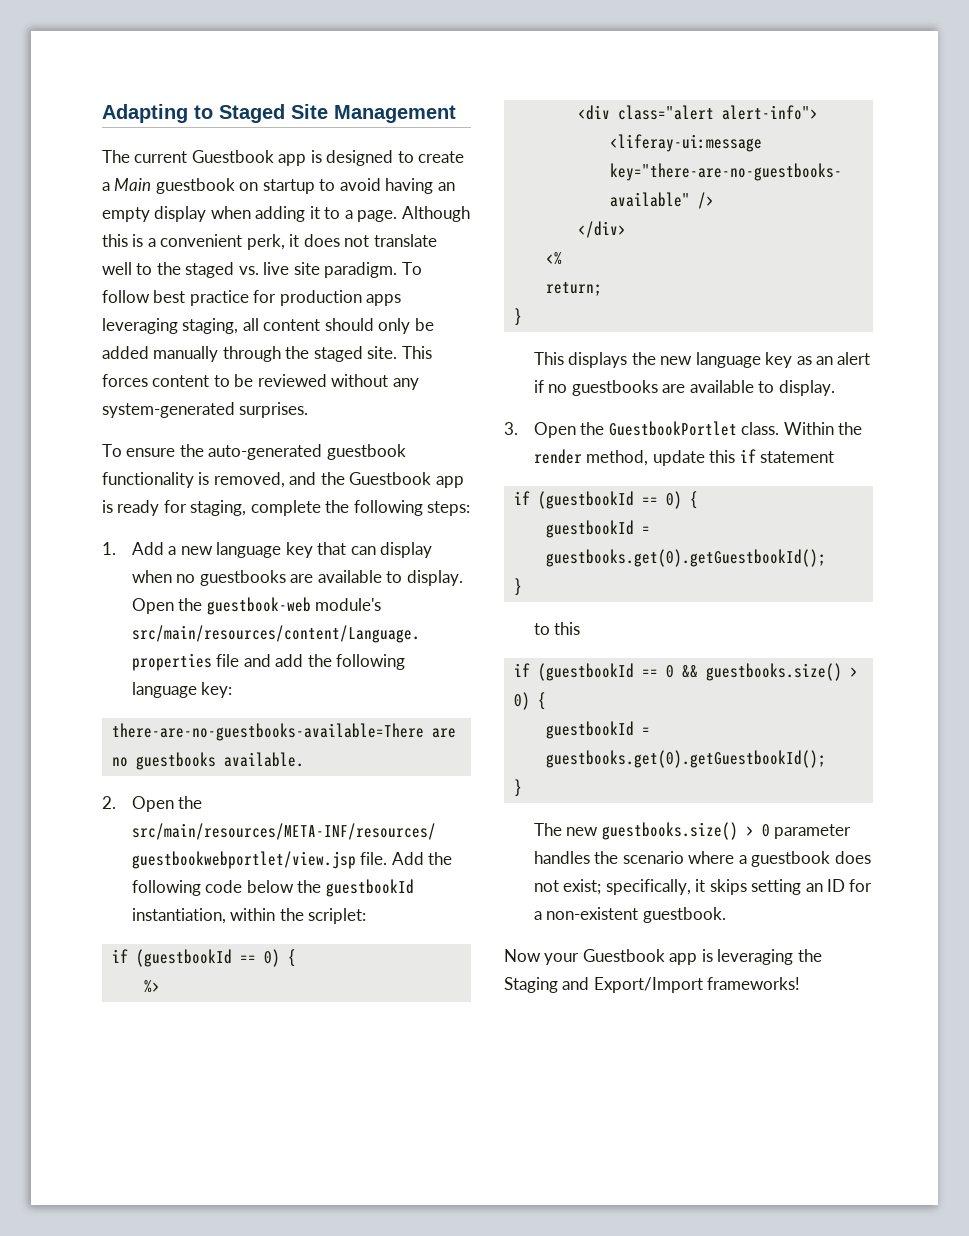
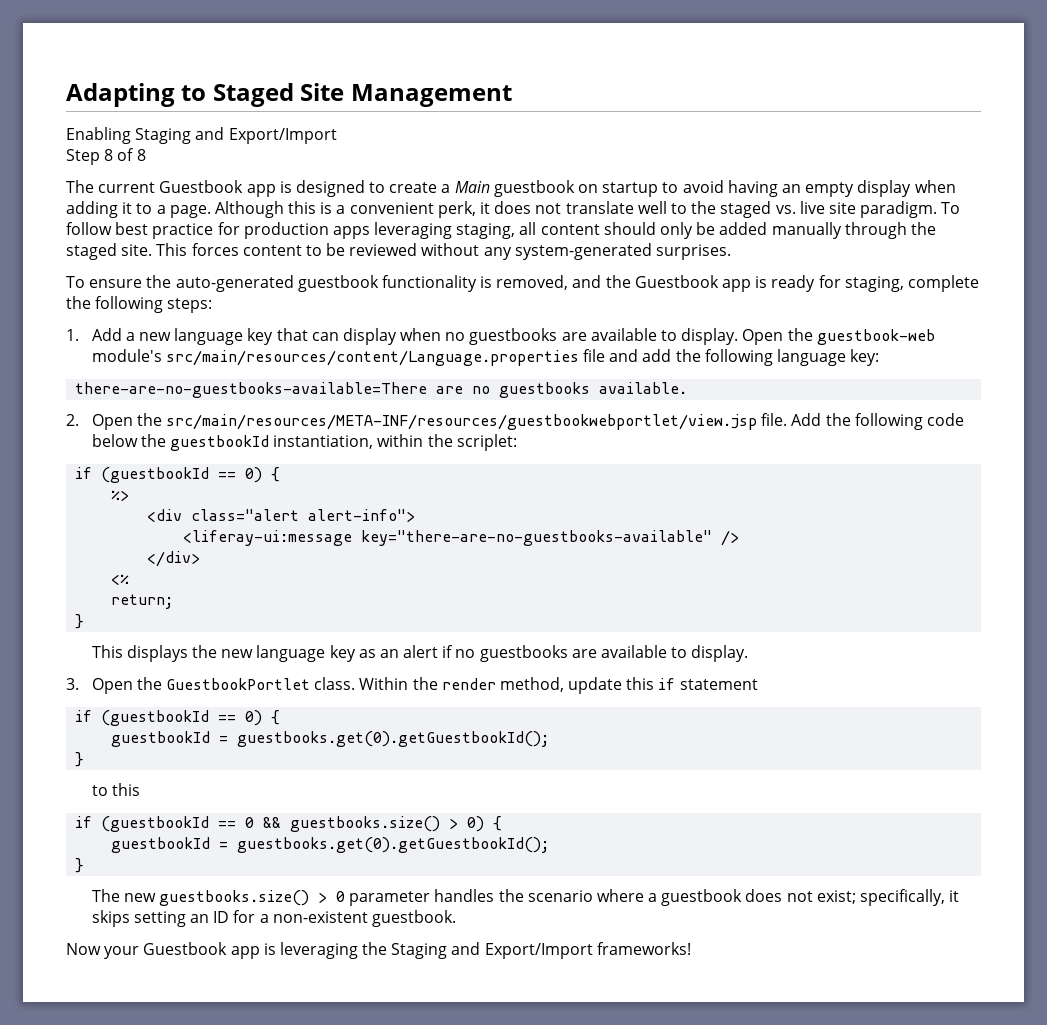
+ Enabling Staging and Export/Import
+ Step 8 of 8

